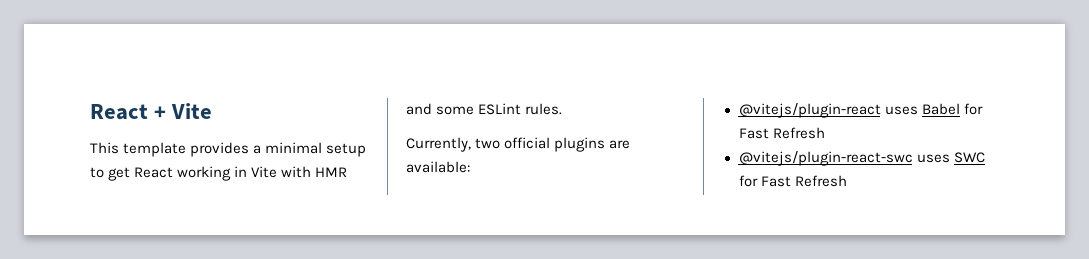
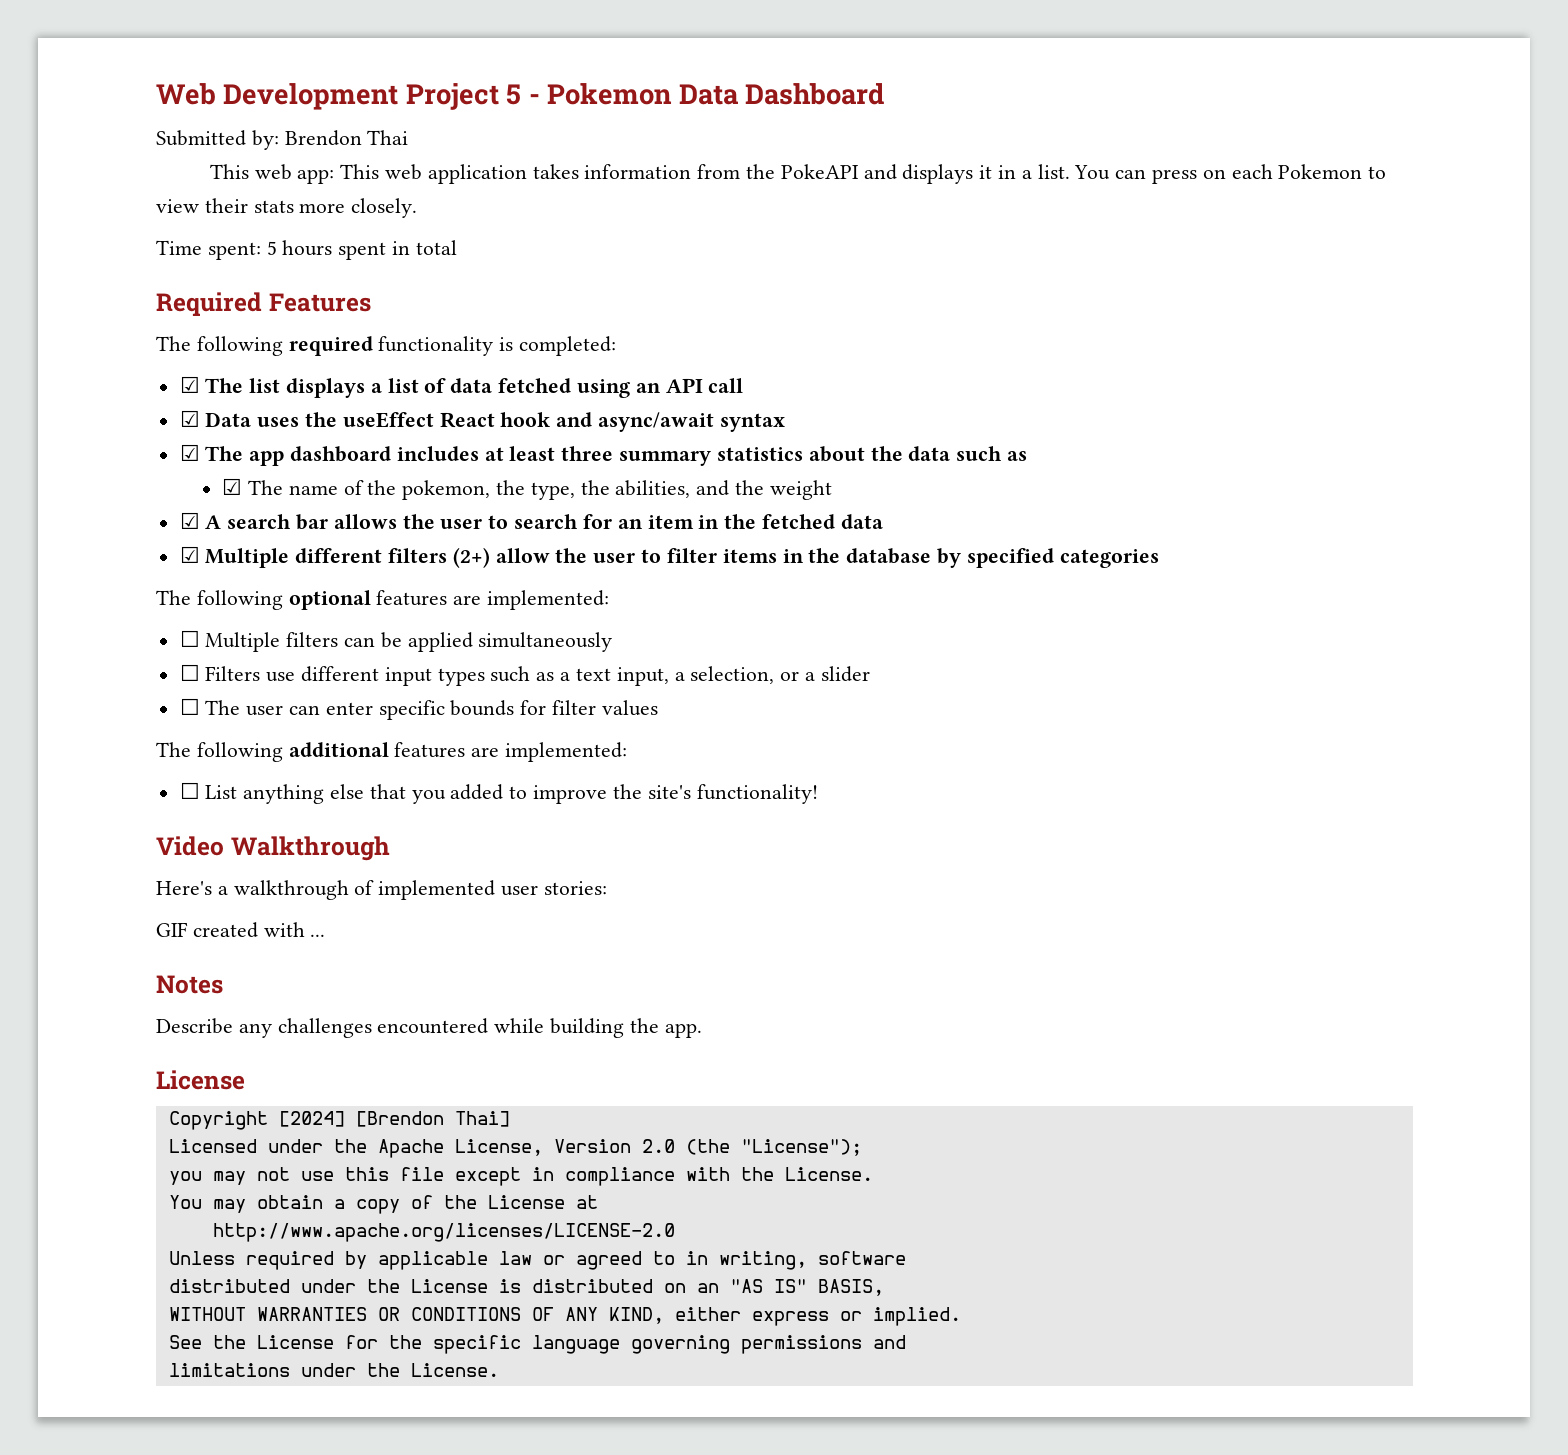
- React + Vite
- This template provides a minimal setup to get React working in Vite with HMR and some ESLint rules.
- Currently, two official plugins are available:
- @vitejs/plugin-react uses Babel for Fast Refresh
- @vitejs/plugin-react-swc uses SWC for Fast Refresh
+ Web Development Project 5 - Pokemon Data Dashboard
+ Submitted by: Brendon Thai
+ This web app: This web application takes information from the PokeAPI and displays it in a list. You can press on each Pokemon to view their stats more closely.
+ Time spent: 5 hours spent in total
+ Required Features
+ The following required functionality is completed:
+ ☑ The list displays a list of data fetched using an API call
+ ☑ Data uses the useEffect React hook and async/await syntax
+ ☑ The app dashboard includes at least three summary statistics about the data such as
+ ☑ The name of the pokemon, the type, the abilities, and the weight
+ ☑ A search bar allows the user to search for an item in the fetched data
+ ☑ Multiple different filters (2+) allow the user to filter items in the database by specified categories
+ The following optional features are implemented:
+ ☐ Multiple filters can be applied simultaneously
+ ☐ Filters use different input types such as a text input, a selection, or a slider
+ ☐ The user can enter specific bounds for filter values
+ The following additional features are implemented:
+ ☐ List anything else that you added to improve the site's functionality!
+ Video Walkthrough
+ Here's a walkthrough of implemented user stories:
+ GIF created with ...
+ Notes
+ Describe any challenges encountered while building the app.
+ License
+ Copyright [2024] [Brendon Thai]
+ Licensed under the Apache License, Version 2.0 (the "License");
+ you may not use this file except in compliance with the License.
+ You may obtain a copy of the License at
+ http://www.apache.org/licenses/LICENSE-2.0
+ Unless required by applicable law or agreed to in writing, software
+ distributed under the License is distributed on an "AS IS" BASIS,
+ WITHOUT WARRANTIES OR CONDITIONS OF ANY KIND, either express or implied.
+ See the License for the specific language governing permissions and
+ limitations under the License.

